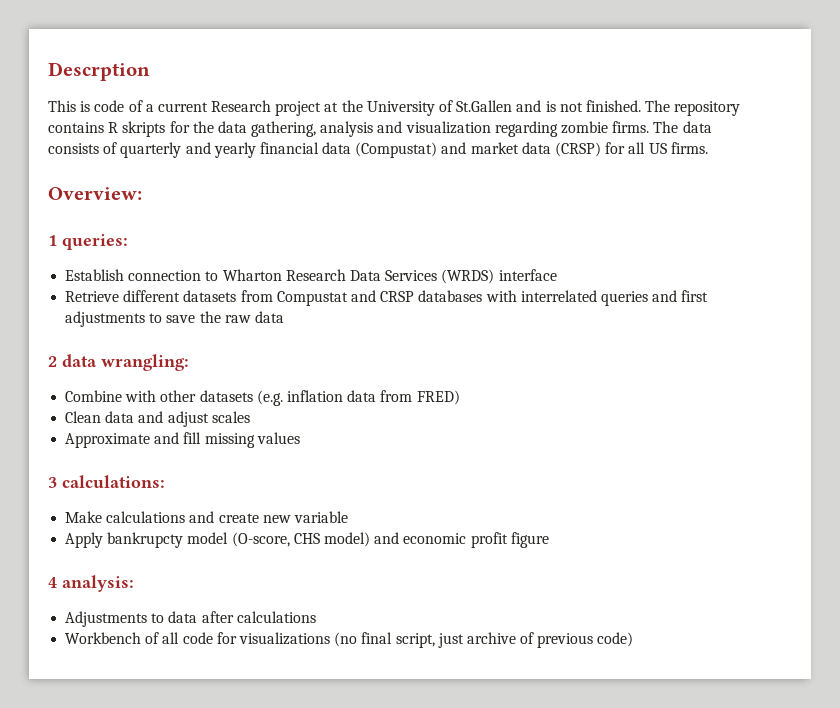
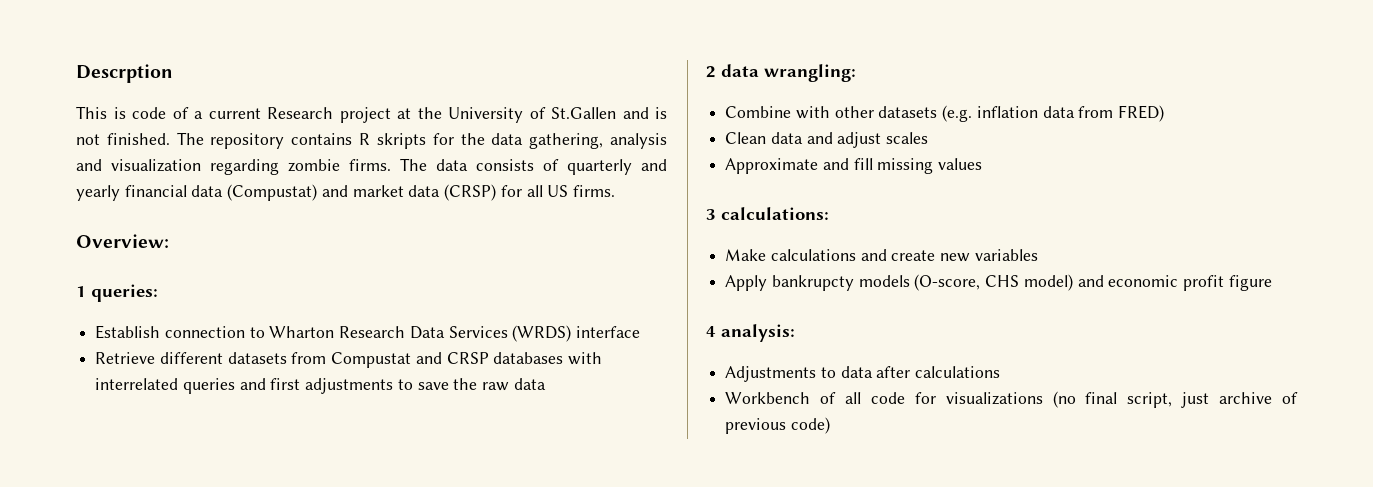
- Make calculations and create new variable
+ Make calculations and create new variables
- Apply bankrupcty model (O-score, CHS model) and economic profit figure
+ Apply bankrupcty models (O-score, CHS model) and economic profit figure

